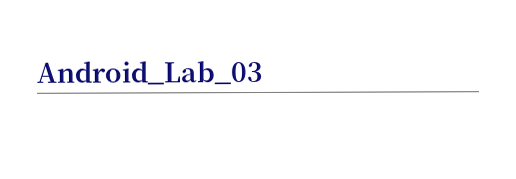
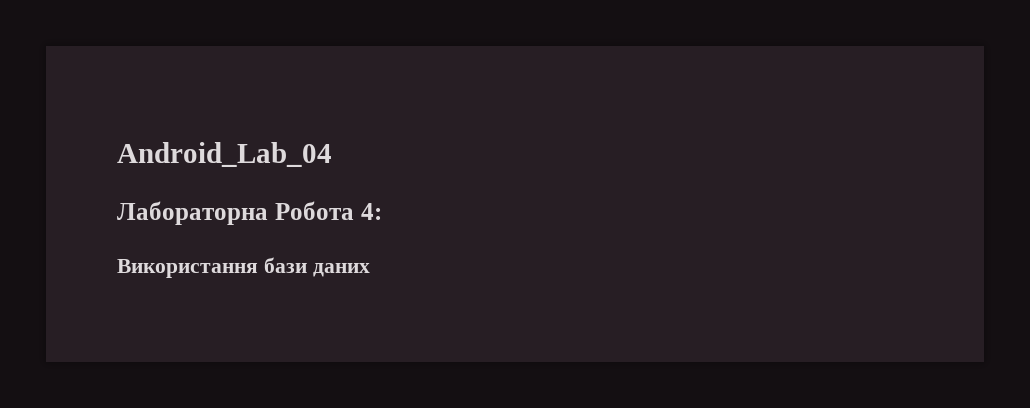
- Android_Lab_03
+ Android_Lab_04
+ Лабораторна Робота 4:
+ Використання бази даних

